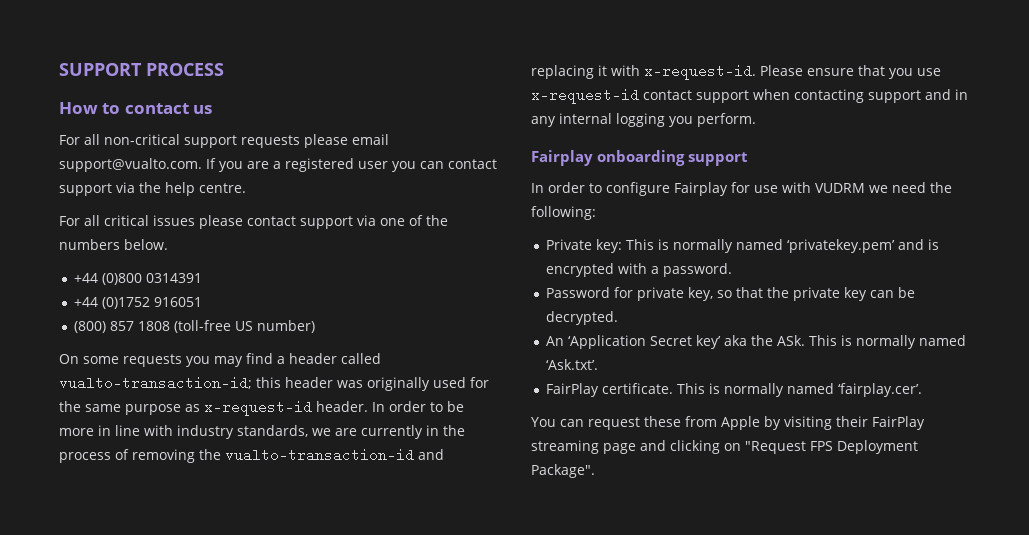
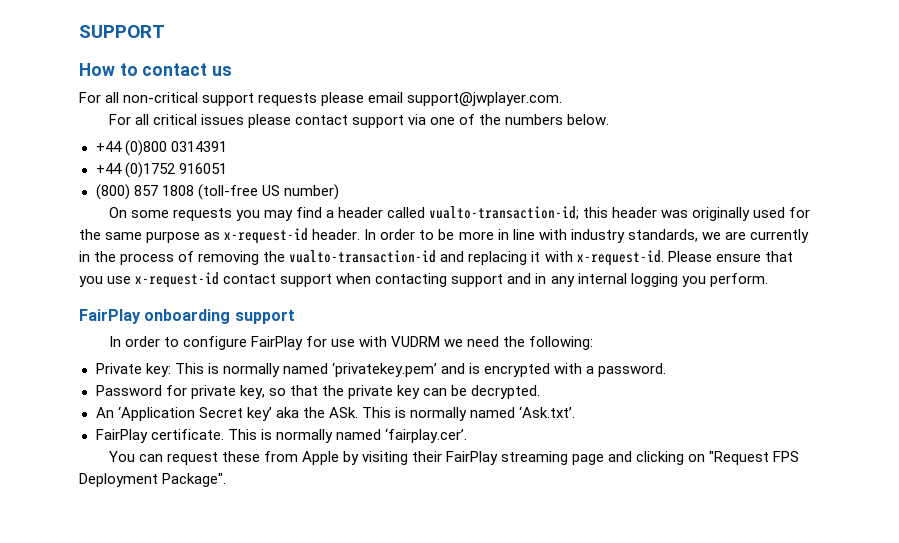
- SUPPORT PROCESS
+ SUPPORT
- For all non-critical support requests please email support@vualto.com. If you are a registered user you can contact support via the help centre.
+ For all non-critical support requests please email support@jwplayer.com.
- Fairplay onboarding support
+ FairPlay onboarding support
- In order to configure Fairplay for use with VUDRM we need the following:
+ In order to configure FairPlay for use with VUDRM we need the following:

